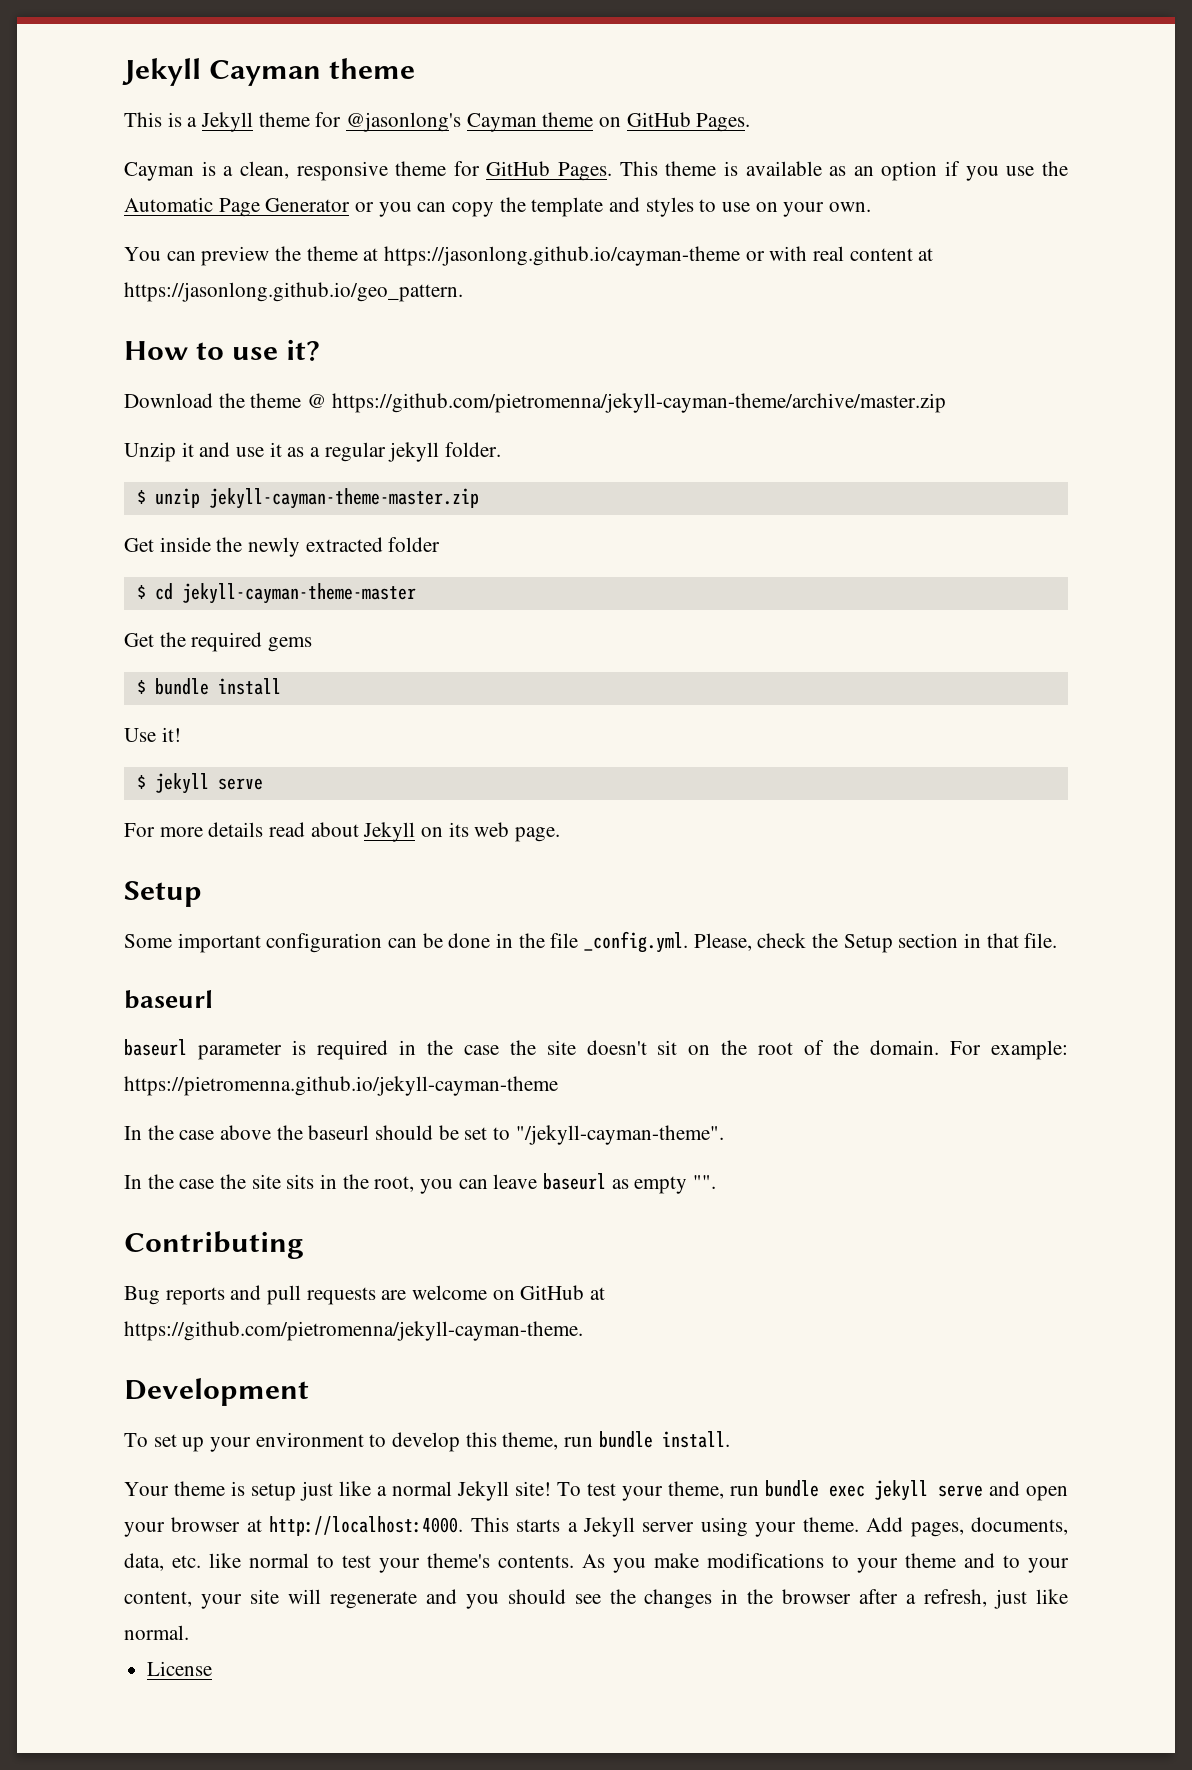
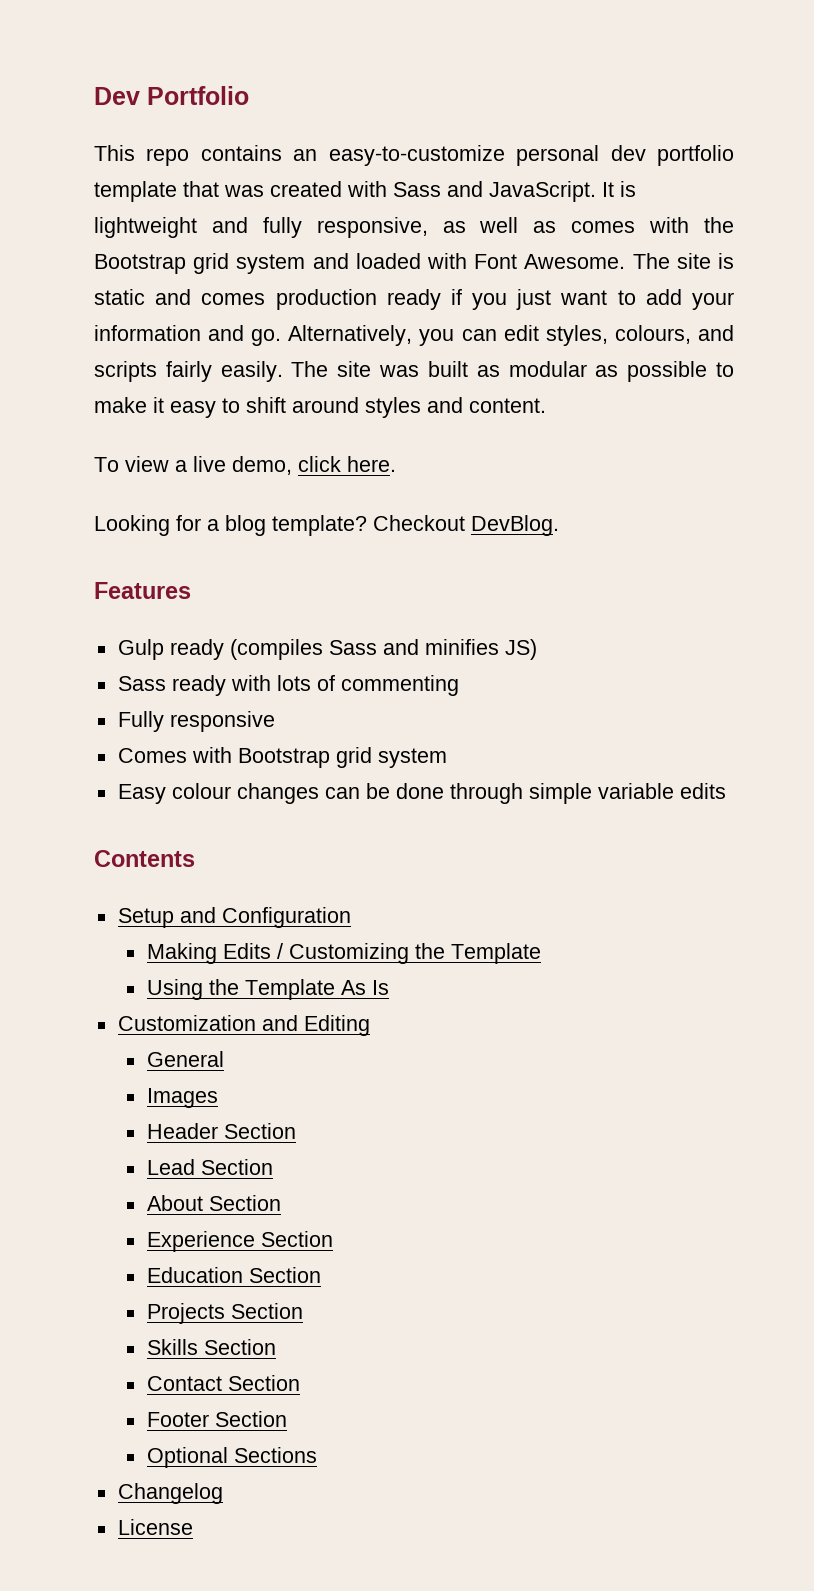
- Jekyll Cayman theme
- This is a Jekyll theme for @jasonlong's Cayman theme on GitHub Pages.
- Cayman is a clean, responsive theme for GitHub Pages. This theme is available as an option if you use the Automatic Page Generator or you can copy the template and styles to use on your own.
- You can preview the theme at https://jasonlong.github.io/cayman-theme or with real content at https://jasonlong.github.io/geo_pattern.
- How to use it?
- Download the theme @ https://github.com/pietromenna/jekyll-cayman-theme/archive/master.zip
- Unzip it and use it as a regular jekyll folder.
- $ unzip jekyll-cayman-theme-master.zip
- Get inside the newly extracted folder
- $ cd jekyll-cayman-theme-master
- Get the required gems
- $ bundle install
- Use it!
- $ jekyll serve
- For more details read about Jekyll on its web page.
- Setup
- Some important configuration can be done in the file _config.yml. Please, check the Setup section in that file.
- baseurl
- baseurl parameter is required in the case the site doesn't sit on the root of the domain. For example: https://pietromenna.github.io/jekyll-cayman-theme
- In the case above the baseurl should be set to "/jekyll-cayman-theme".
- In the case the site sits in the root, you can leave baseurl as empty "".
- Contributing
- Bug reports and pull requests are welcome on GitHub at https://github.com/pietromenna/jekyll-cayman-theme.
- Development
- To set up your environment to develop this theme, run bundle install.
- Your theme is setup just like a normal Jekyll site! To test your theme, run bundle exec jekyll serve and open your browser at http://localhost:4000. This starts a Jekyll server using your theme. Add pages, documents, data, etc. like normal to test your theme's contents. As you make modifications to your theme and to your content, your site will regenerate and you should see the changes in the browser after a refresh, just like normal.
+ Dev Portfolio
+ This repo contains an easy-to-customize personal dev portfolio template that was created with Sass and JavaScript. It is lightweight and fully responsive, as well as comes with the Bootstrap grid system and loaded with Font Awesome. The site is static and comes production ready if you just want to add your information and go. Alternatively, you can edit styles, colours, and scripts fairly easily. The site was built as modular as possible to make it easy to shift around styles and content.
+ To view a live demo, click here.
+ Looking for a blog template? Checkout DevBlog.
+ Features
+ Gulp ready (compiles Sass and minifies JS)
+ Sass ready with lots of commenting
+ Fully responsive
+ Comes with Bootstrap grid system
+ Easy colour changes can be done through simple variable edits
+ Contents
+ Setup and Configuration
+ Making Edits / Customizing the Template
+ Using the Template As Is
+ Customization and Editing
+ General
+ Images
+ Header Section
+ Lead Section
+ About Section
+ Experience Section
+ Education Section
+ Projects Section
+ Skills Section
+ Contact Section
+ Footer Section
+ Optional Sections
+ Changelog

